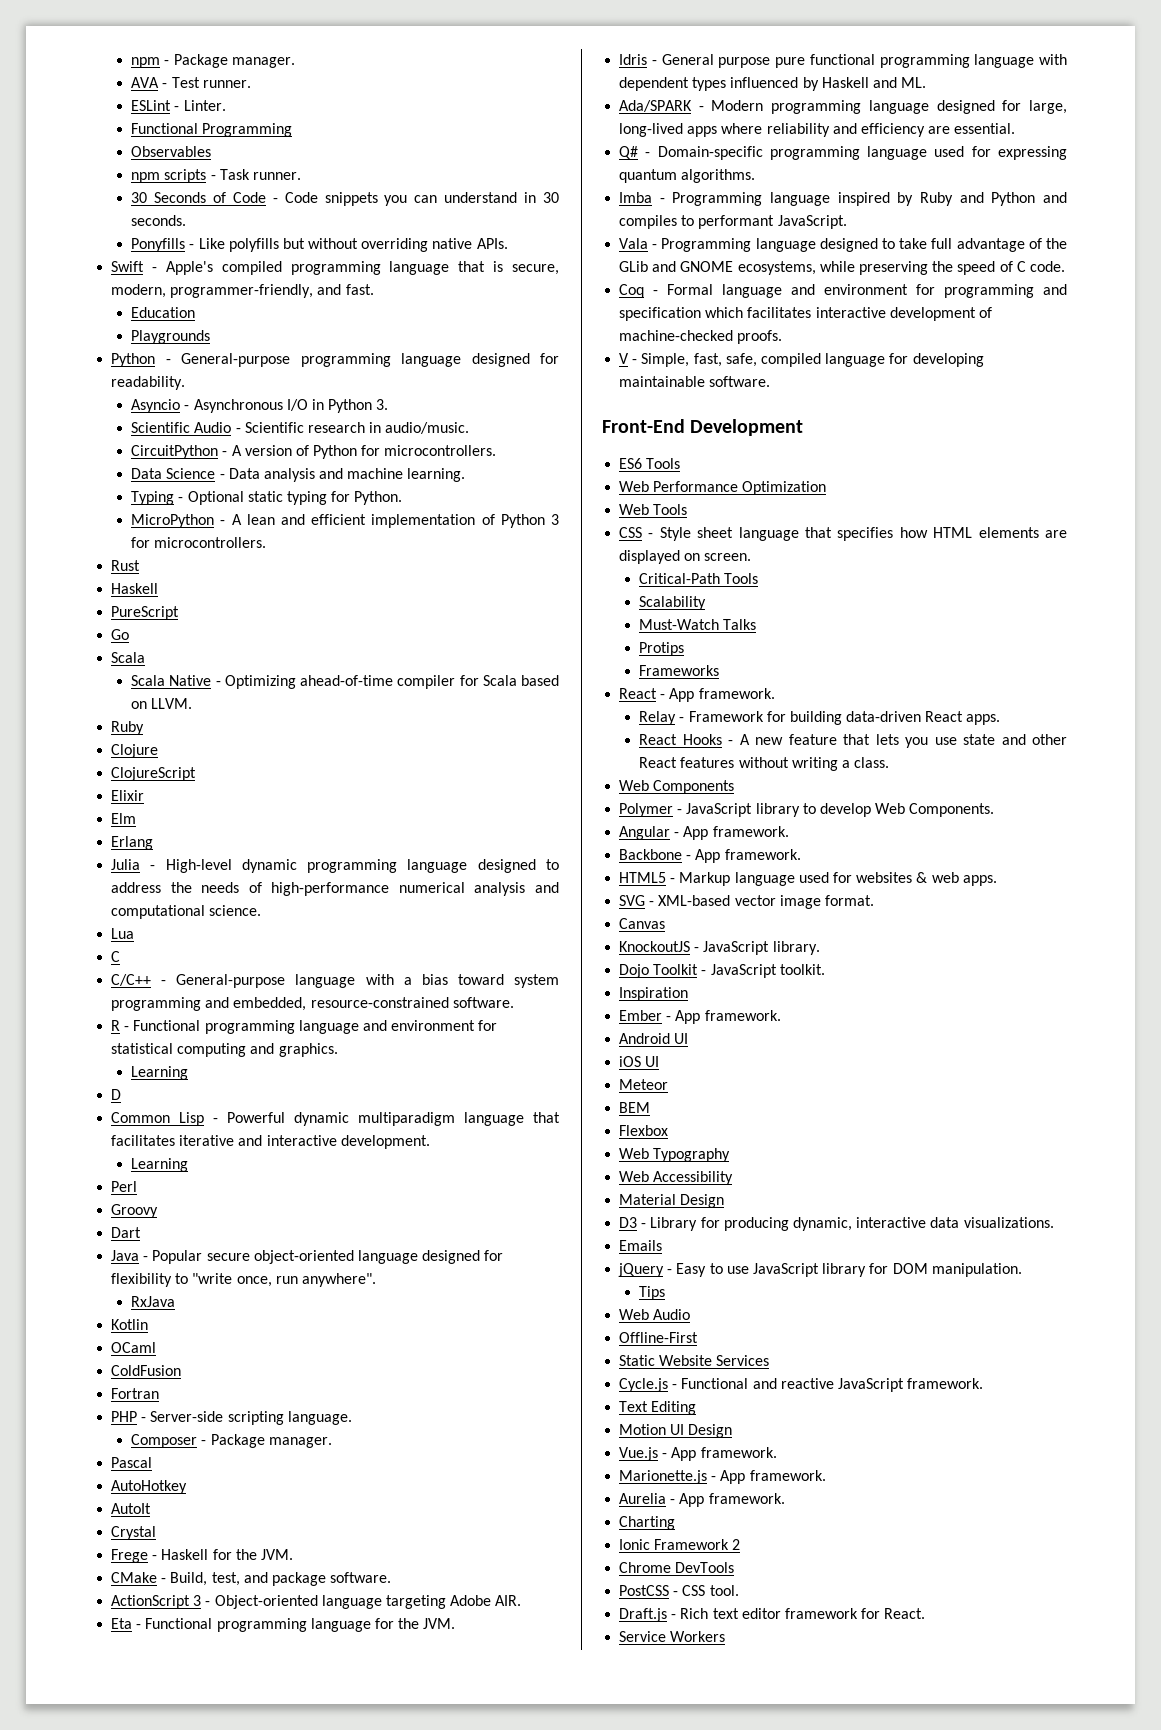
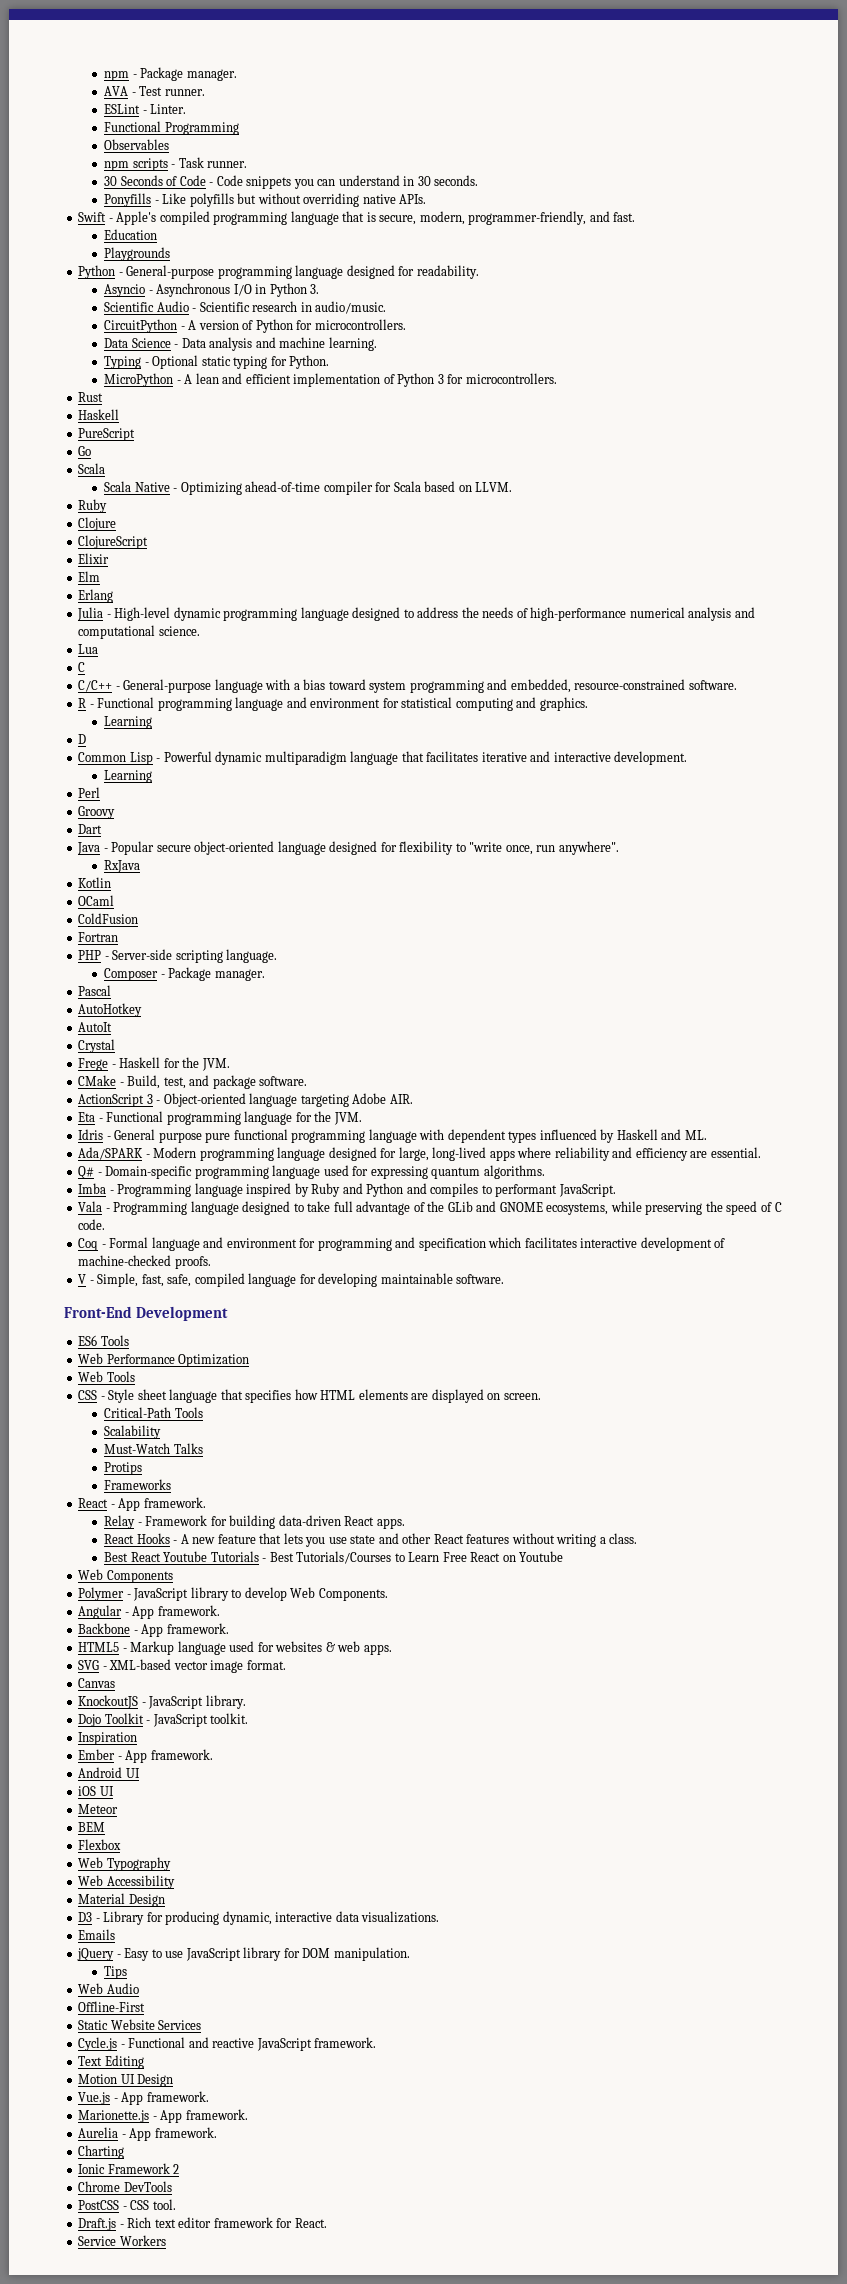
+ Best React Youtube Tutorials - Best Tutorials/Courses to Learn Free React on Youtube

